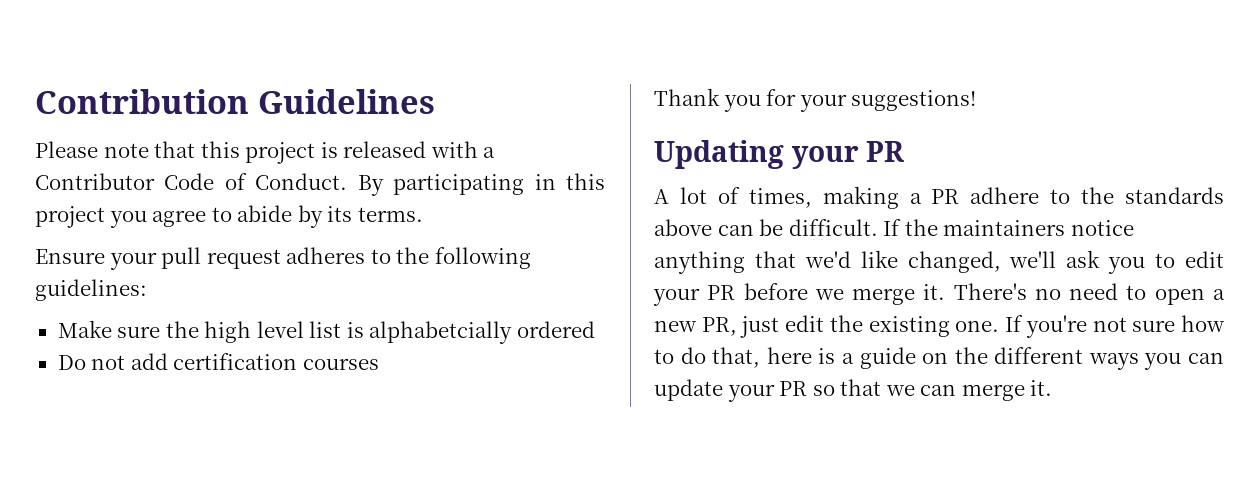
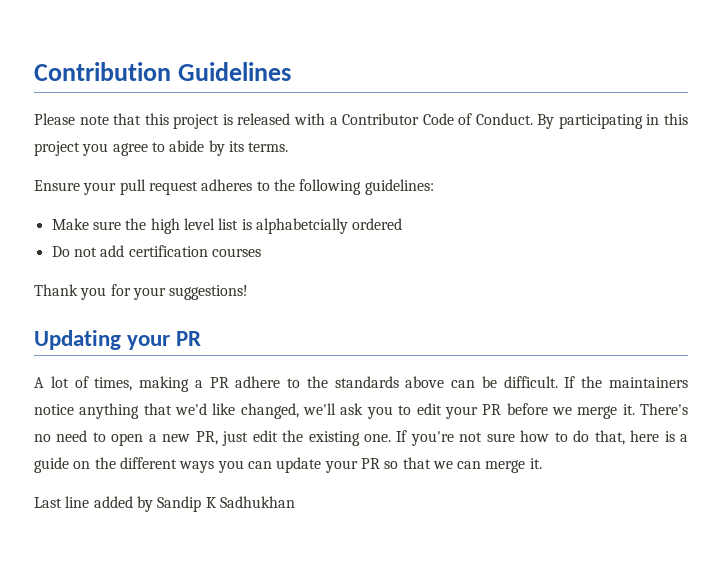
+ Last line added by Sandip K Sadhukhan

